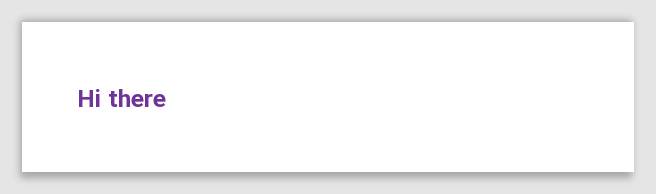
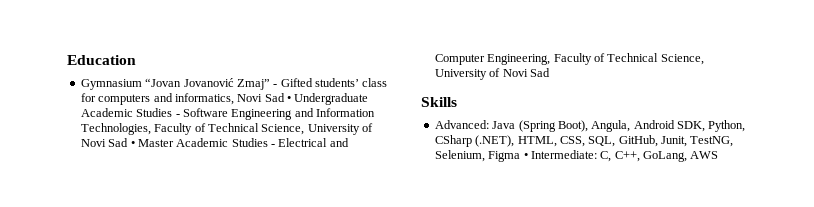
- Hi there
+ Education
+ Gymnasium “Jovan Jovanović Zmaj” - Gifted students’ class for computers and informatics, Novi Sad • Undergraduate Academic Studies - Software Engineering and Information Technologies, Faculty of Technical Science, University of Novi Sad • Master Academic Studies - Electrical and Computer Engineering, Faculty of Technical Science, University of Novi Sad
+ Skills
+ Advanced: Java (Spring Boot), Angula, Android SDK, Python, CSharp (.NET), HTML, CSS, SQL, GitHub, Junit, TestNG, Selenium, Figma • Intermediate: C, C++, GoLang, AWS

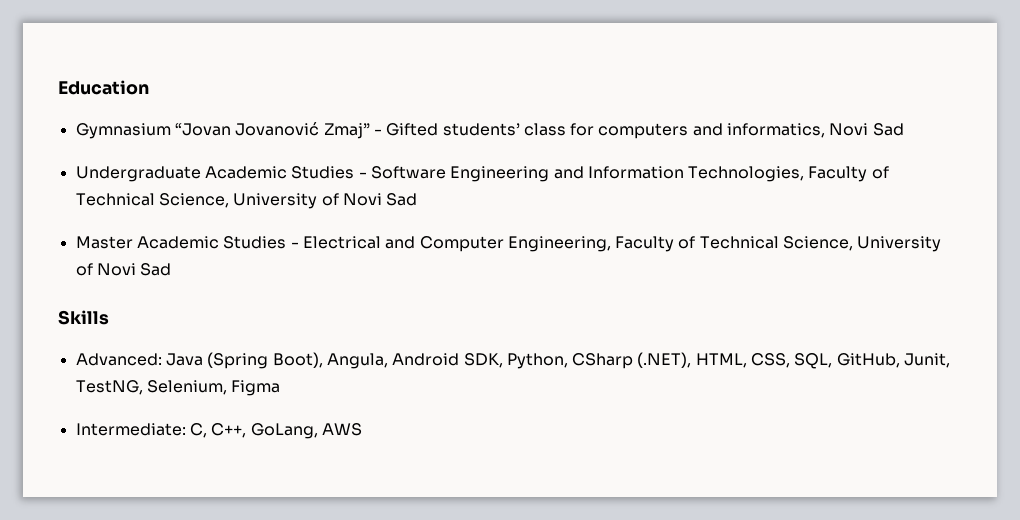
- Gymnasium “Jovan Jovanović Zmaj” - Gifted students’ class for computers and informatics, Novi Sad • Undergraduate Academic Studies - Software Engineering and Information Technologies, Faculty of Technical Science, University of Novi Sad • Master Academic Studies - Electrical and Computer Engineering, Faculty of Technical Science, University of Novi Sad
+ Gymnasium “Jovan Jovanović Zmaj” - Gifted students’ class for computers and informatics, Novi Sad
+ Undergraduate Academic Studies - Software Engineering and Information Technologies, Faculty of Technical Science, University of Novi Sad
+ Master Academic Studies - Electrical and Computer Engineering, Faculty of Technical Science, University of Novi Sad
- Advanced: Java (Spring Boot), Angula, Android SDK, Python, CSharp (.NET), HTML, CSS, SQL, GitHub, Junit, TestNG, Selenium, Figma • Intermediate: C, C++, GoLang, AWS
+ Advanced: Java (Spring Boot), Angula, Android SDK, Python, CSharp (.NET), HTML, CSS, SQL, GitHub, Junit, TestNG, Selenium, Figma
+ Intermediate: C, C++, GoLang, AWS

